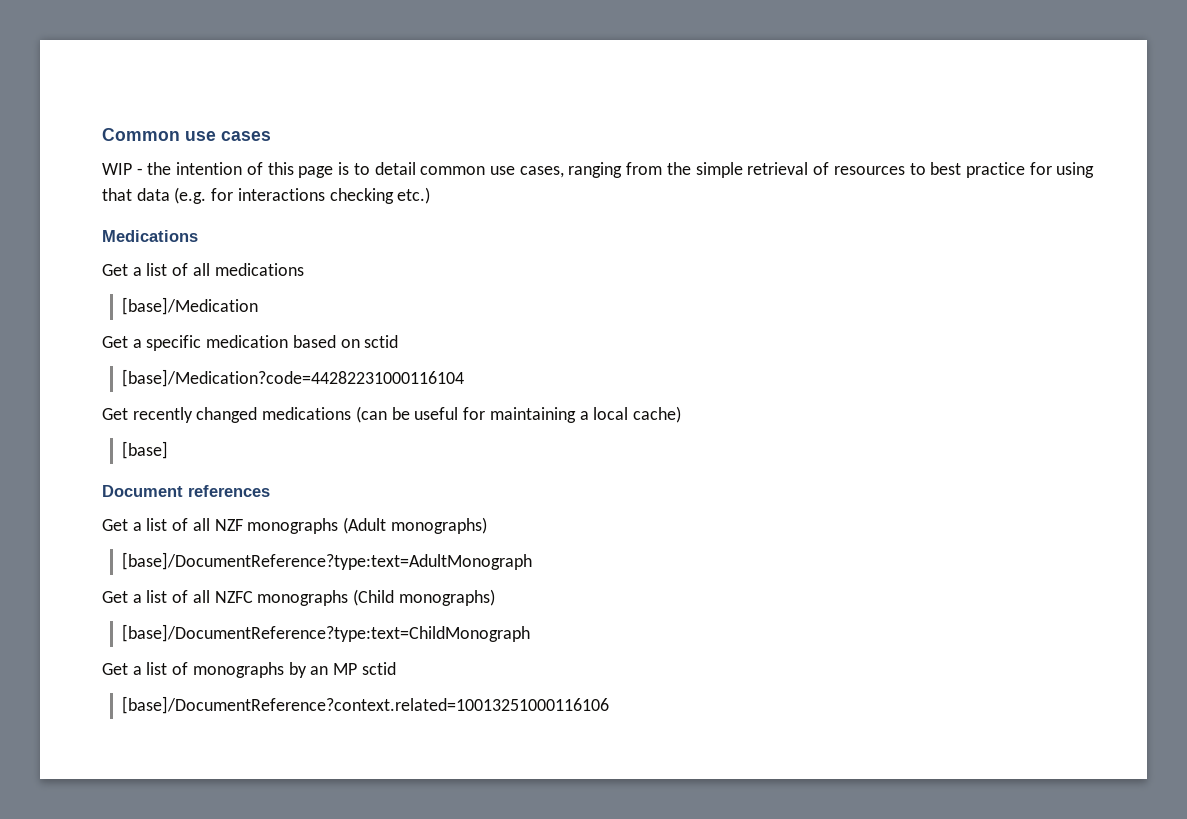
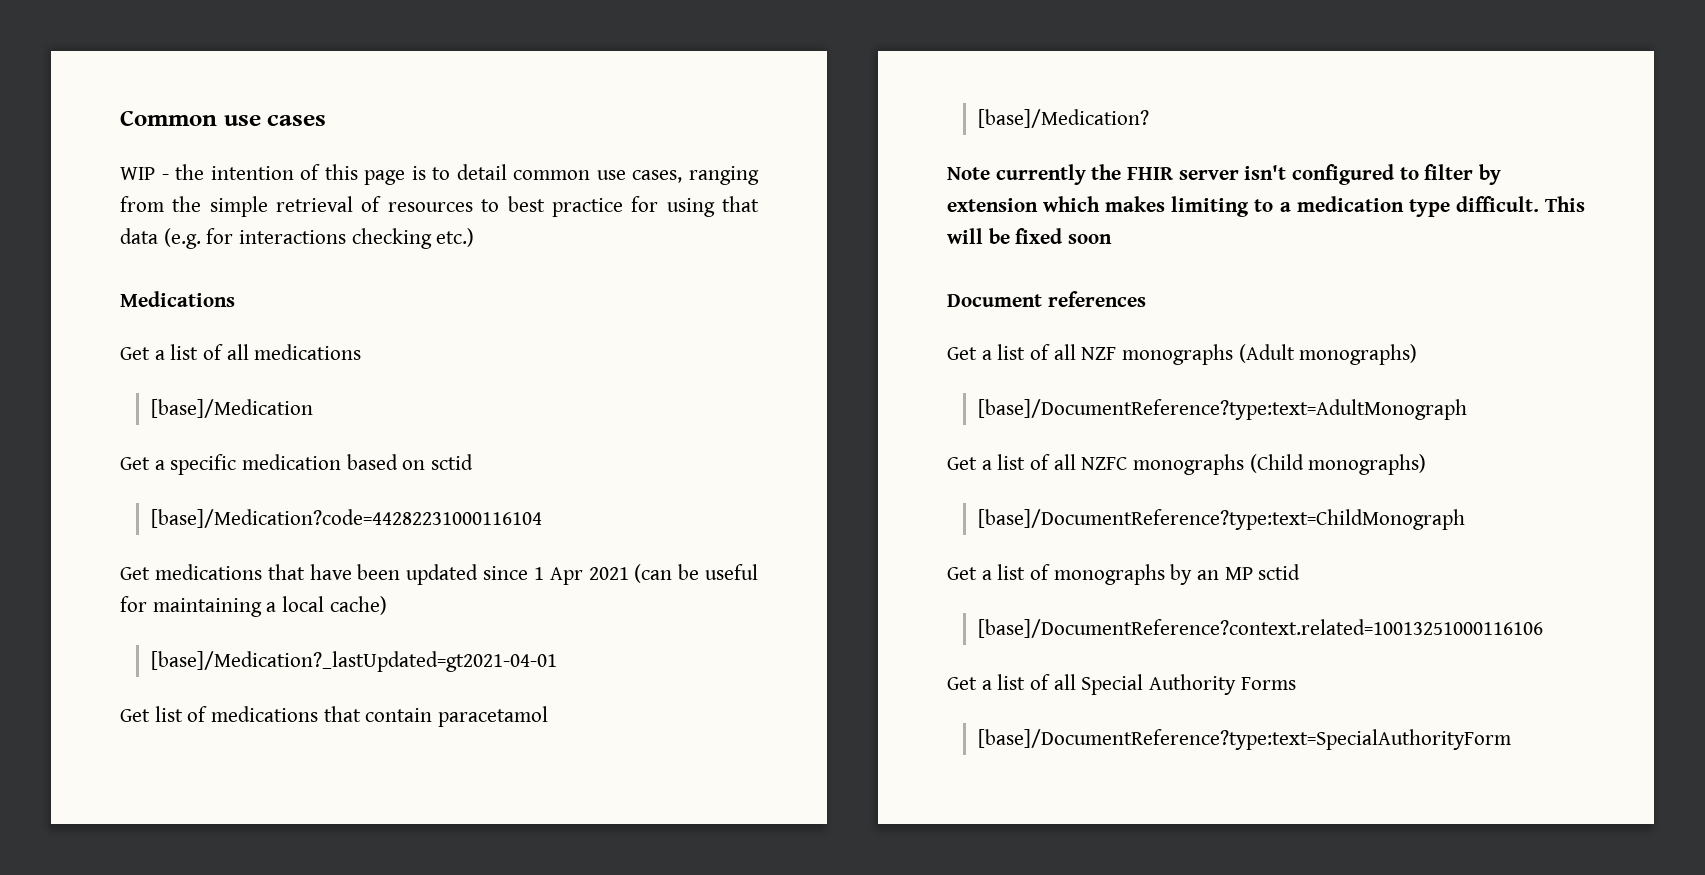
- Get recently changed medications (can be useful for maintaining a local cache)
+ Get medications that have been updated since 1 Apr 2021 (can be useful for maintaining a local cache)
- [base]
+ [base]/Medication?_lastUpdated=gt2021-04-01
+ Get list of medications that contain paracetamol
+ [base]/Medication?
+ Note currently the FHIR server isn't configured to filter by extension which makes limiting to a medication type difficult. This will be fixed soon
+ Get a list of all Special Authority Forms
+ [base]/DocumentReference?type:text=SpecialAuthorityForm

